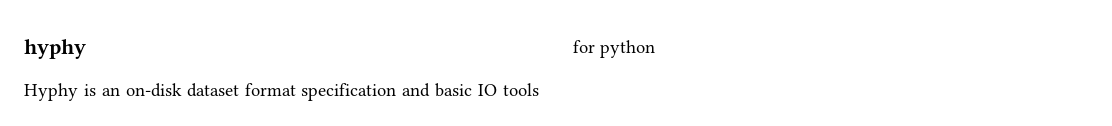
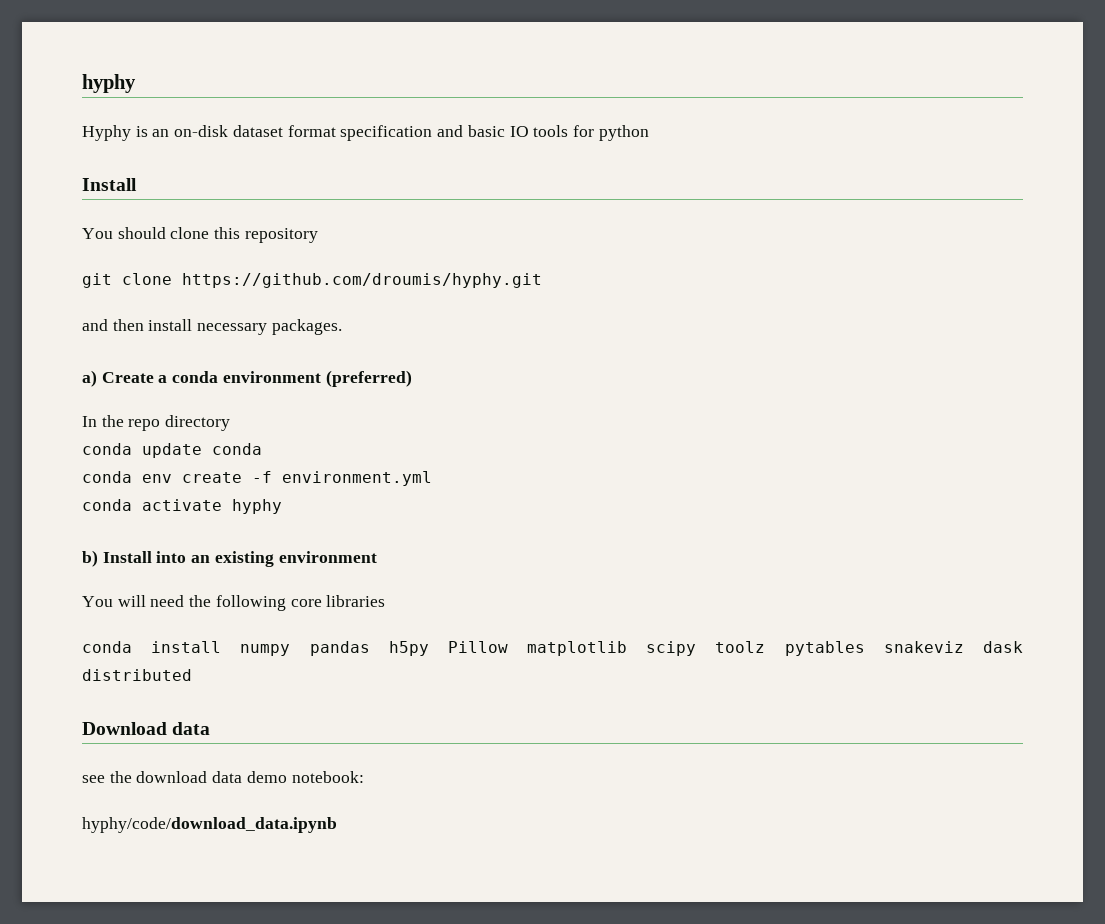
  Hyphy is an on-disk dataset format specification and basic IO tools for python
+ Install
+ You should clone this repository
+ git clone https://github.com/droumis/hyphy.git
+ and then install necessary packages.
+ a) Create a conda environment (preferred)
+ In the repo directory
+ conda update conda
+ conda env create -f environment.yml
+ conda activate hyphy
+ b) Install into an existing environment
+ You will need the following core libraries
+ conda install numpy pandas h5py Pillow matplotlib scipy toolz pytables snakeviz dask distributed
+ Download data
+ see the download data demo notebook:
+ hyphy/code/download_data.ipynb

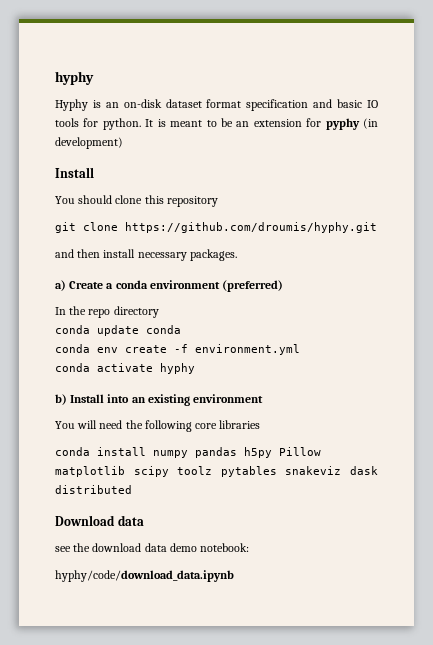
- Hyphy is an on-disk dataset format specification and basic IO tools for python
+ Hyphy is an on-disk dataset format specification and basic IO tools for python. It is meant to be an extension for pyphy (in development)

